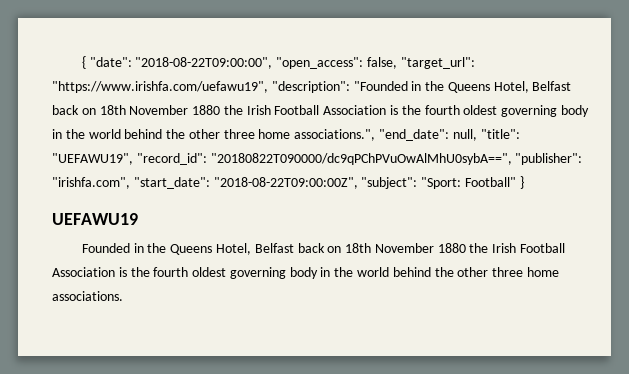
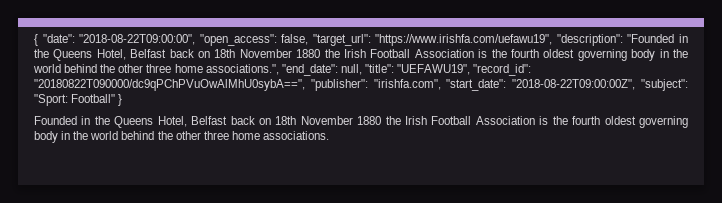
- UEFAWU19

